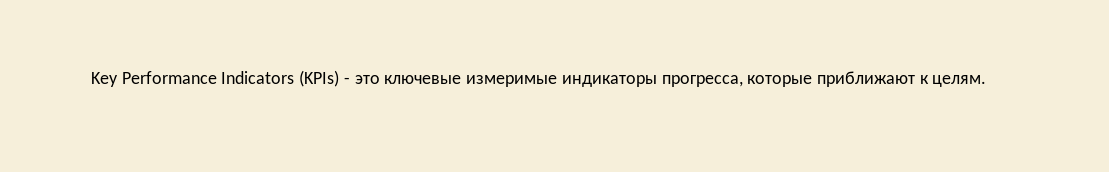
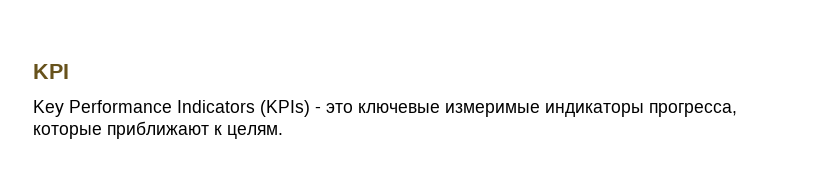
+ KPI

